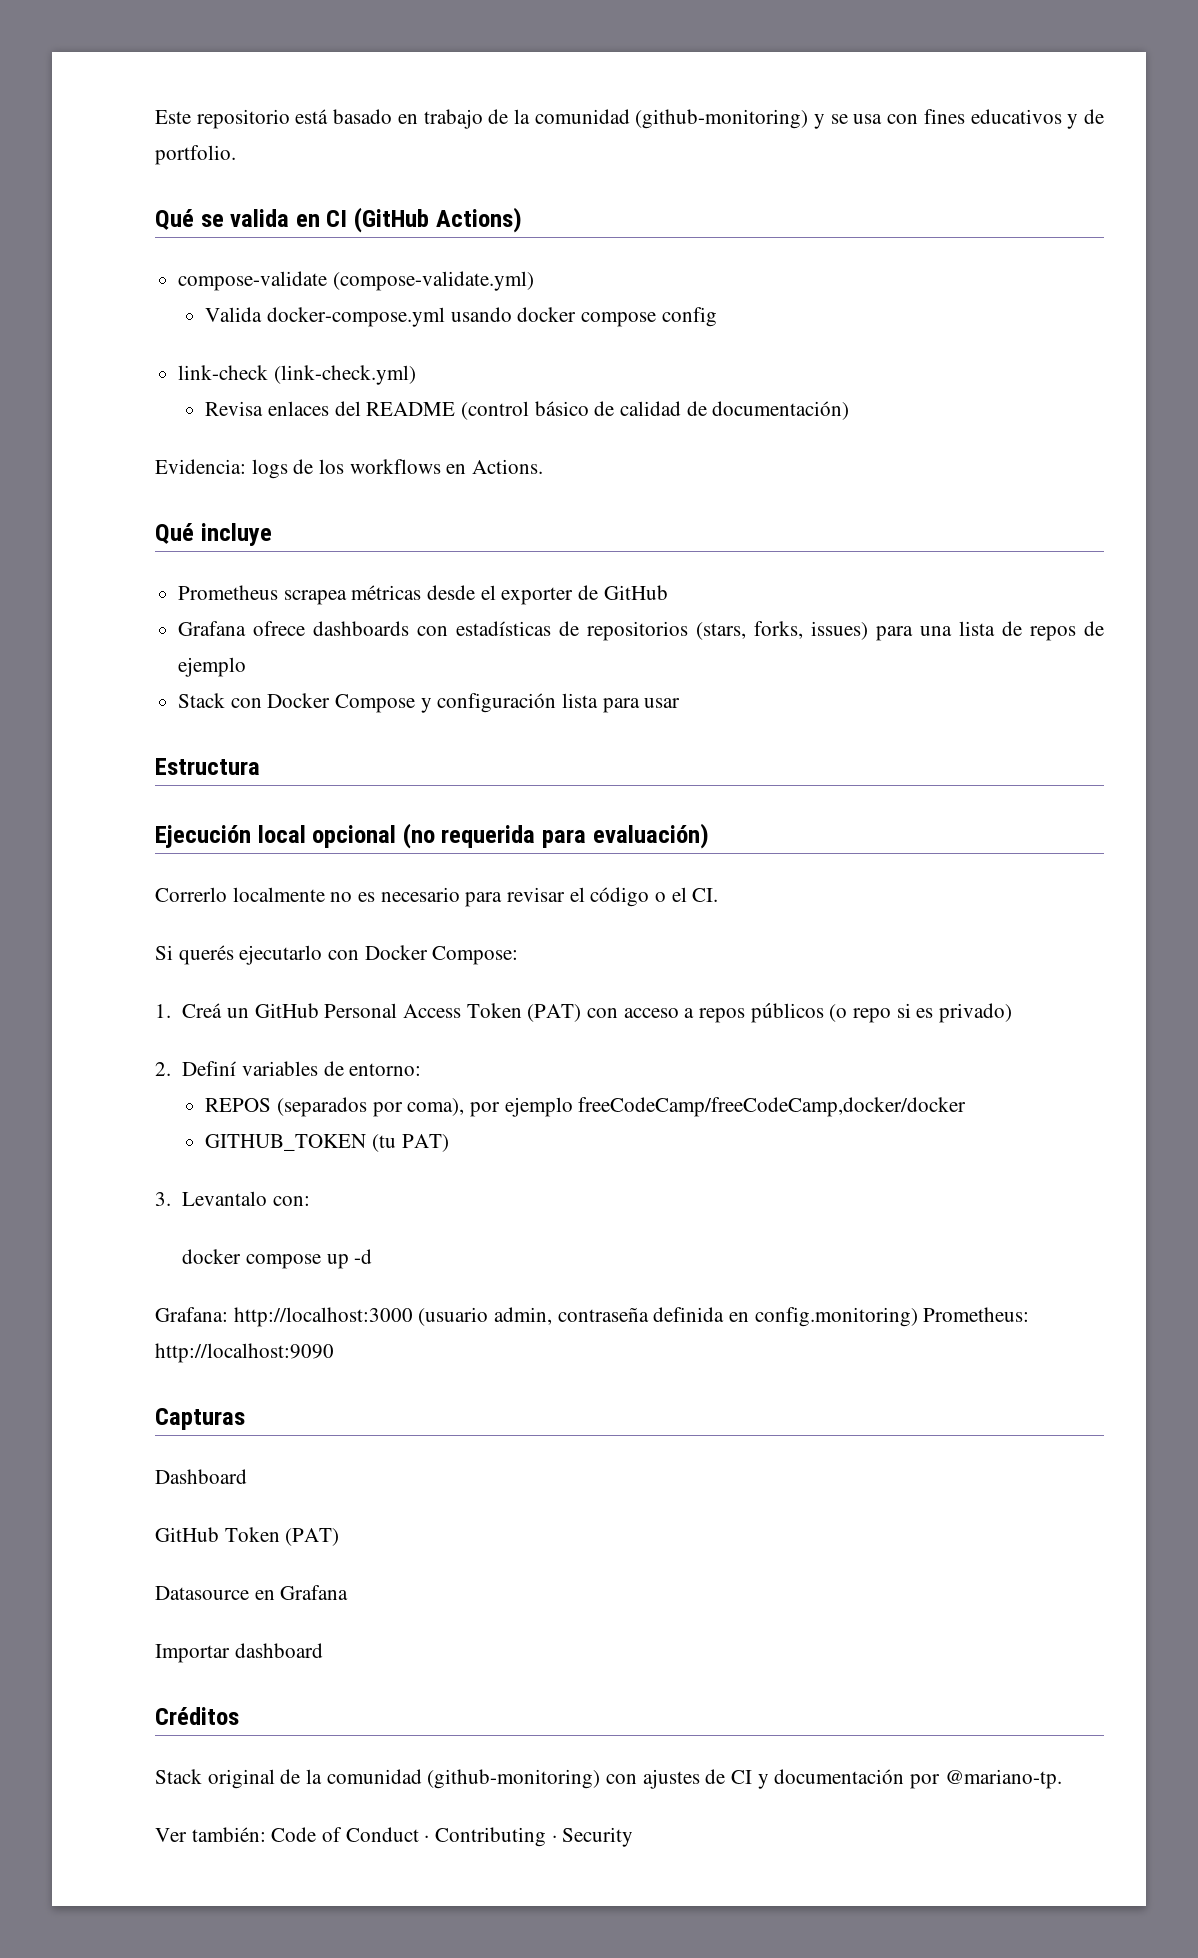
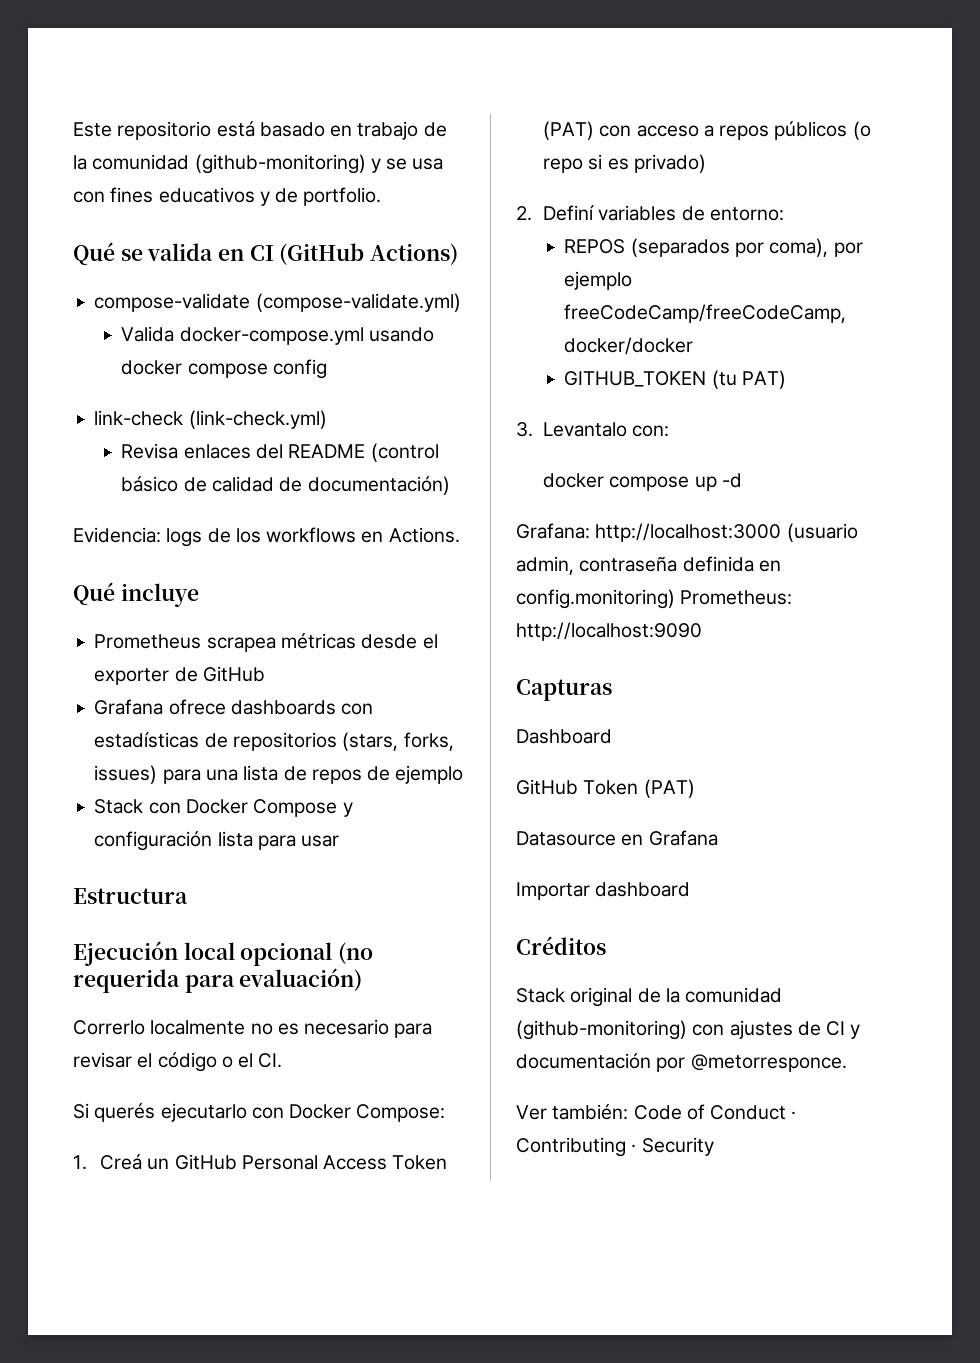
- Stack original de la comunidad (github-monitoring) con ajustes de CI y documentación por @mariano-tp.
+ Stack original de la comunidad (github-monitoring) con ajustes de CI y documentación por @metorresponce.

